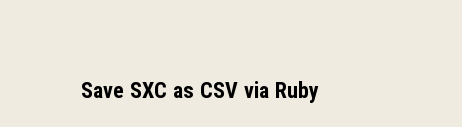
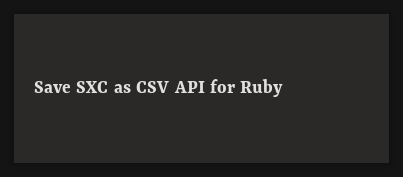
- Save SXC as CSV via Ruby
+ Save SXC as CSV API for Ruby

